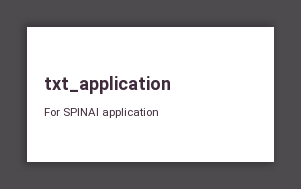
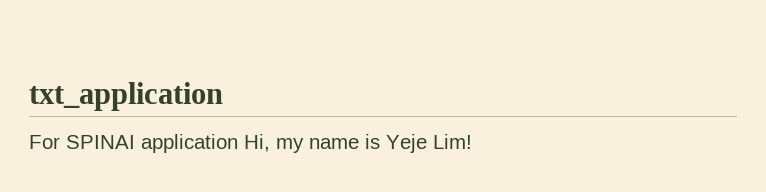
- For SPINAI application
+ For SPINAI application Hi, my name is Yeje Lim!

